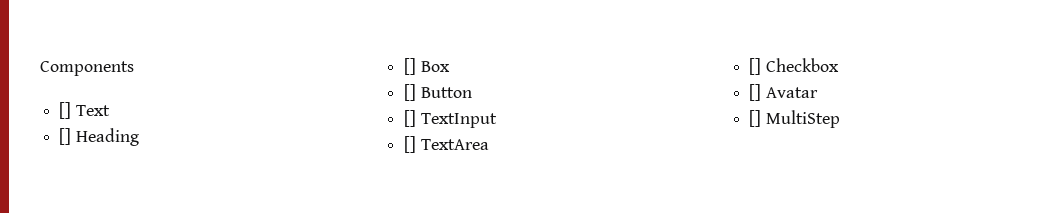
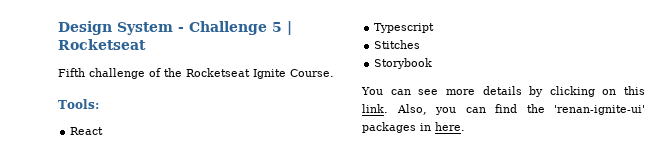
- Components
- [] Text
- [] Heading
- [] Box
- [] Button
- [] TextInput
- [] TextArea
- [] Checkbox
- [] Avatar
- [] MultiStep
+ Design System - Challenge 5 | Rocketseat
+ Fifth challenge of the Rocketseat Ignite Course.
+ Tools:
+ React
+ Typescript
+ Stitches
+ Storybook
+ You can see more details by clicking on this link. Also, you can find the 'renan-ignite-ui' packages in here.

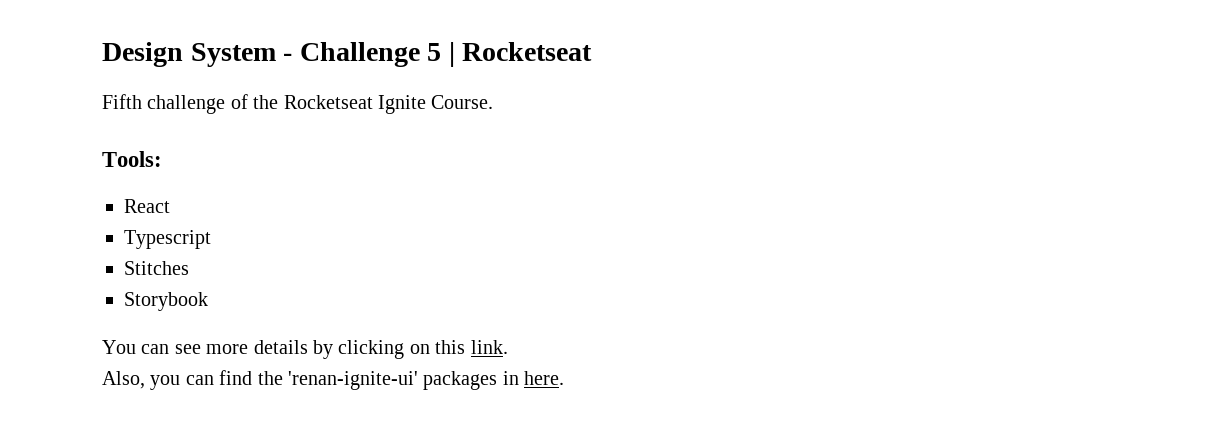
- You can see more details by clicking on this link. Also, you can find the 'renan-ignite-ui' packages in here.
+ You can see more details by clicking on this link.
+ Also, you can find the 'renan-ignite-ui' packages in here.

